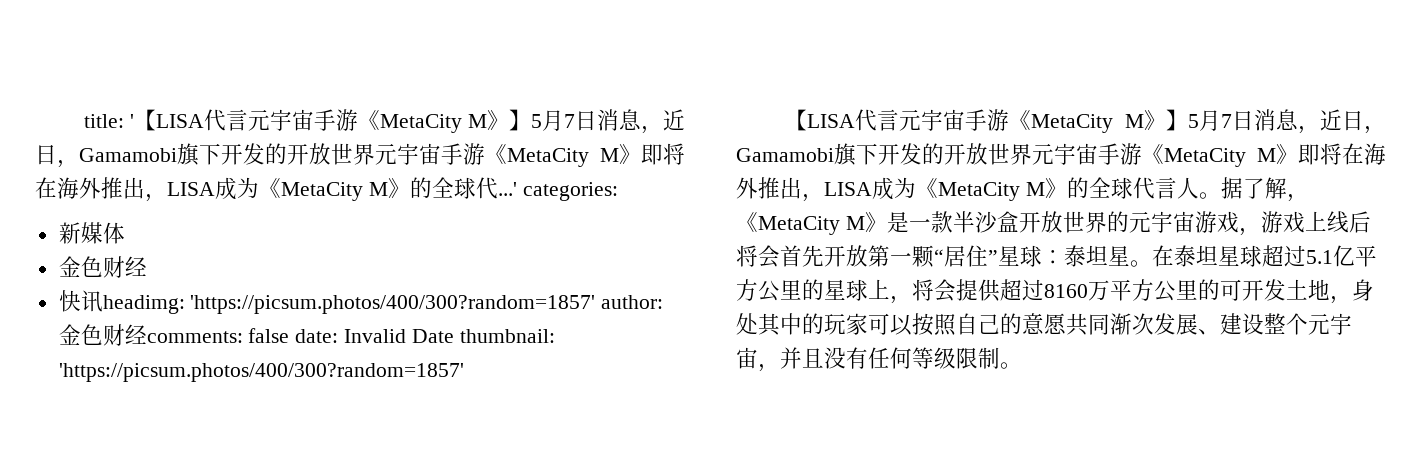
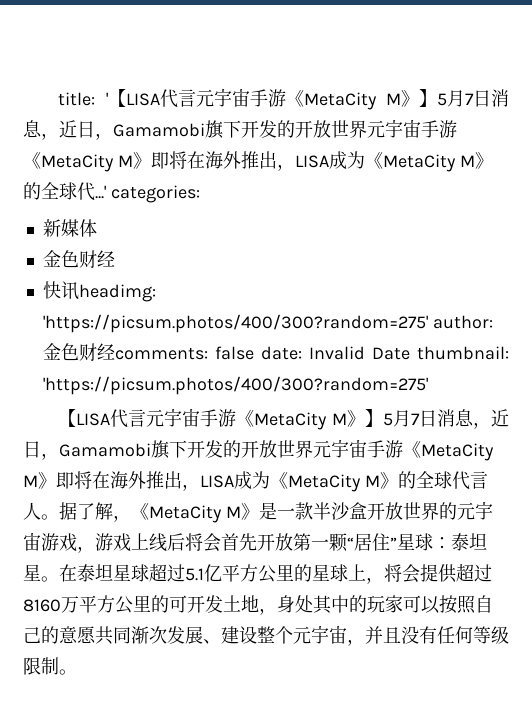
- 快讯headimg: 'https://picsum.photos/400/300?random=1857' author:金色财经comments: false date: Invalid Date thumbnail: 'https://picsum.photos/400/300?random=1857'
+ 快讯headimg: 'https://picsum.photos/400/300?random=275' author:金色财经comments: false date: Invalid Date thumbnail: 'https://picsum.photos/400/300?random=275'

